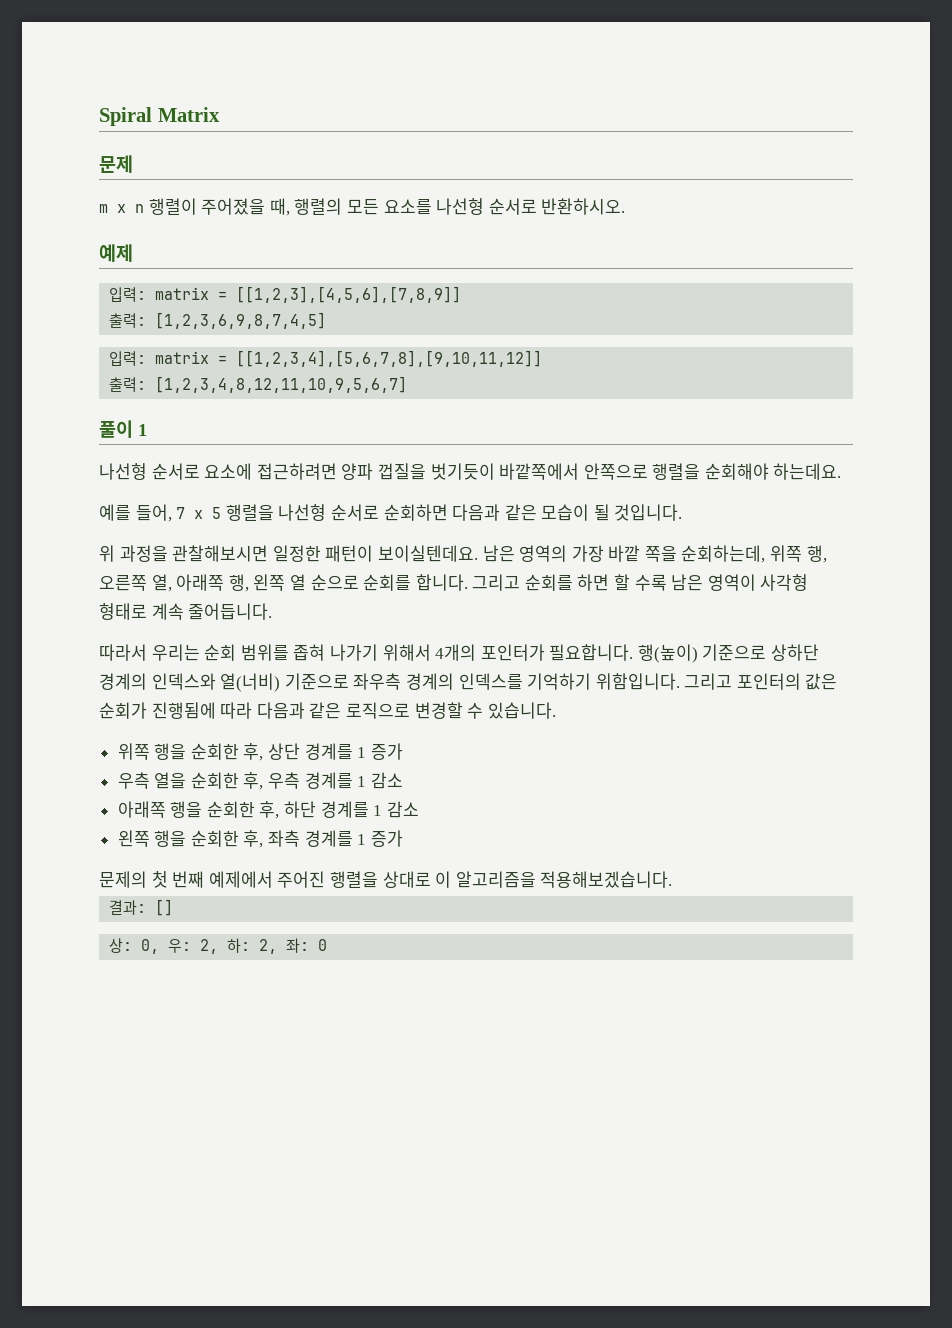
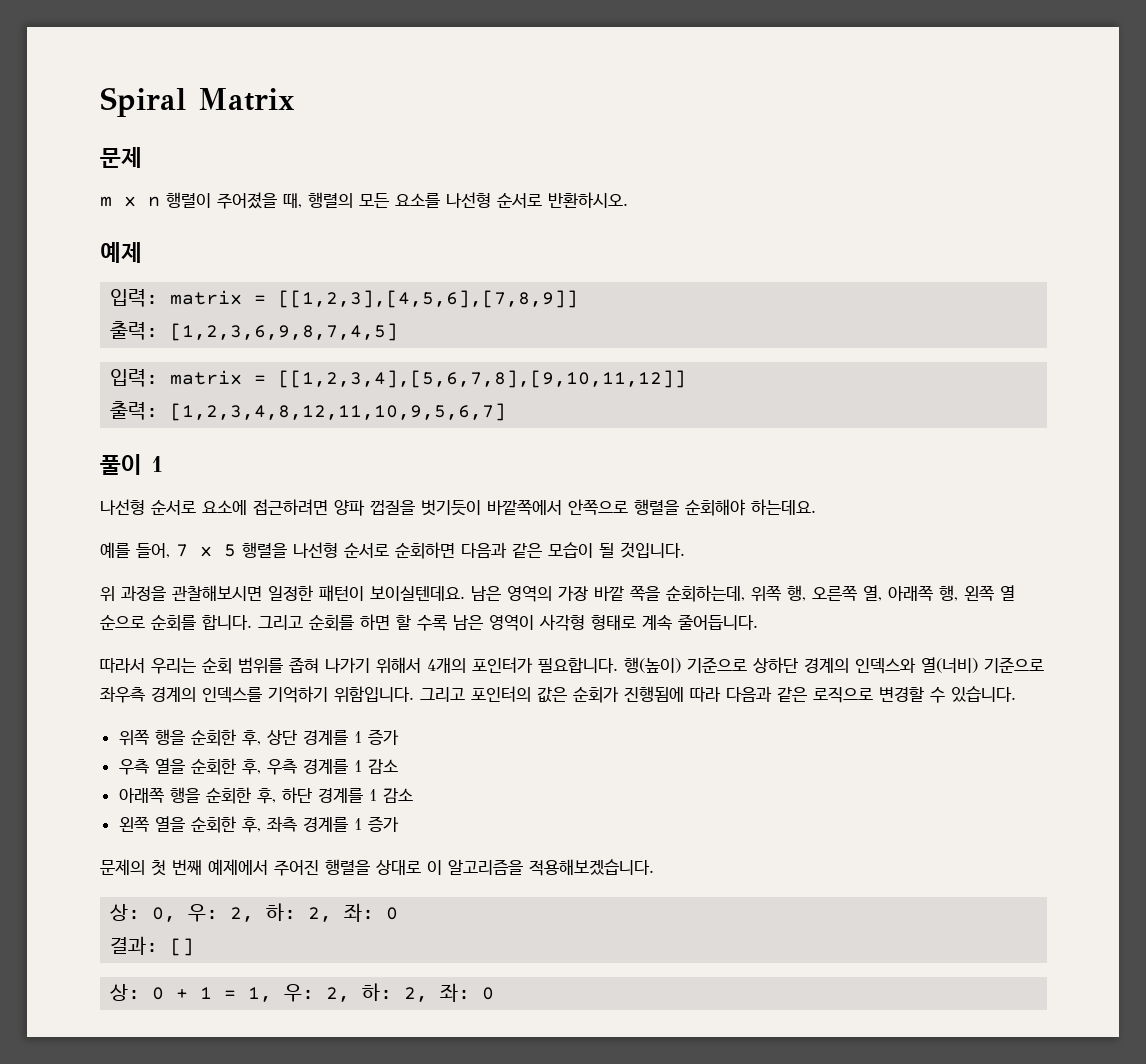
- 왼쪽 행을 순회한 후, 좌측 경계를 1 증가
+ 왼쪽 열을 순회한 후, 좌측 경계를 1 증가
- 결과: []
+ 결과: []
+ 상: 0 + 1 = 1, 우: 2, 하: 2, 좌: 0

